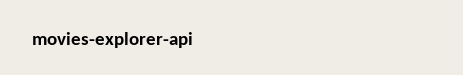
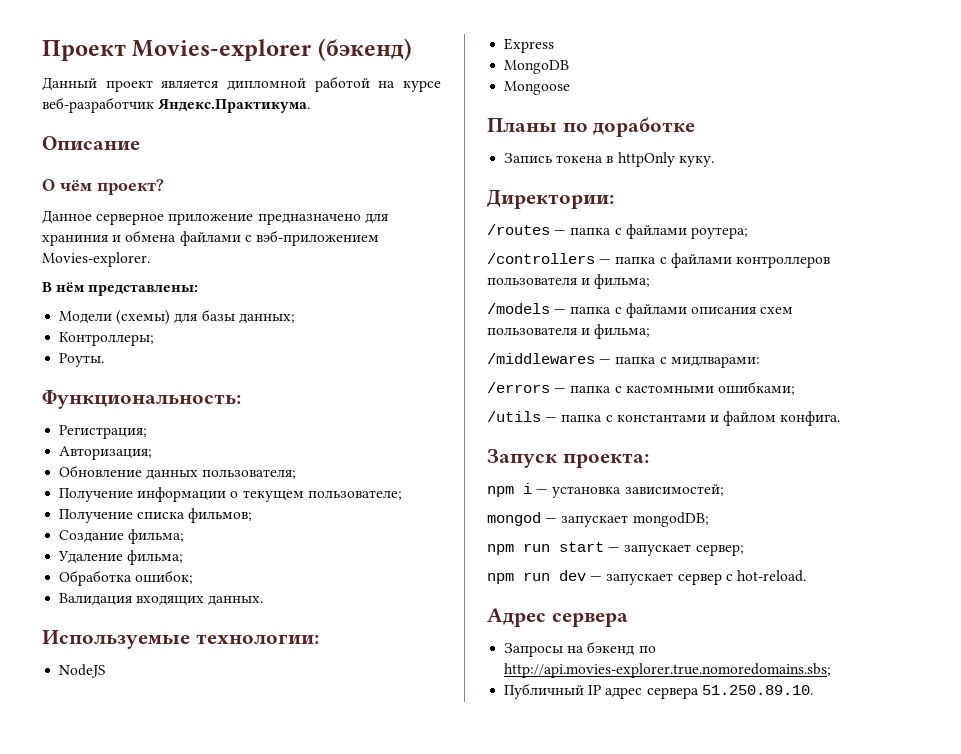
- movies-explorer-api
+ Проект Movies-explorer (бэкенд)
+ Данный проект является дипломной работой на курсе веб-разработчик Яндекс.Практикума.
+ Описание
+ О чём проект?
+ Данное серверное приложение предназначено для храниния и обмена файлами с вэб-приложением Movies-explorer.
+ В нём представлены:
+ Модели (схемы) для базы данных;
+ Контроллеры;
+ Роуты.
+ Функциональность:
+ Регистрация;
+ Авторизация;
+ Обновление данных пользователя;
+ Получение информации о текущем пользователе;
+ Получение списка фильмов;
+ Создание фильма;
+ Удаление фильма;
+ Обработка ошибок;
+ Валидация входящих данных.
+ Используемые технологии:
+ NodeJS
+ Express
+ MongoDB
+ Mongoose
+ Планы по доработке
+ Запись токена в httpOnly куку.
+ Директории:
+ /routes — папка с файлами роутера;
+ /controllers — папка с файлами контроллеров пользователя и фильма;
+ /models — папка с файлами описания схем пользователя и фильма;
+ /middlewares — папка с мидлварами:
+ /errors — папка с кастомными ошибками;
+ /utils — папка с константами и файлом конфига.
+ Запуск проекта:
+ npm i — установка зависимостей;
+ mongod — запускает mongodDB;
+ npm run start — запускает сервер;
+ npm run dev — запускает сервер с hot-reload.
+ Адрес сервера
+ Запросы на бэкенд по http://api.movies-explorer.true.nomoredomains.sbs;
+ Публичный IP адрес сервера 51.250.89.10.

